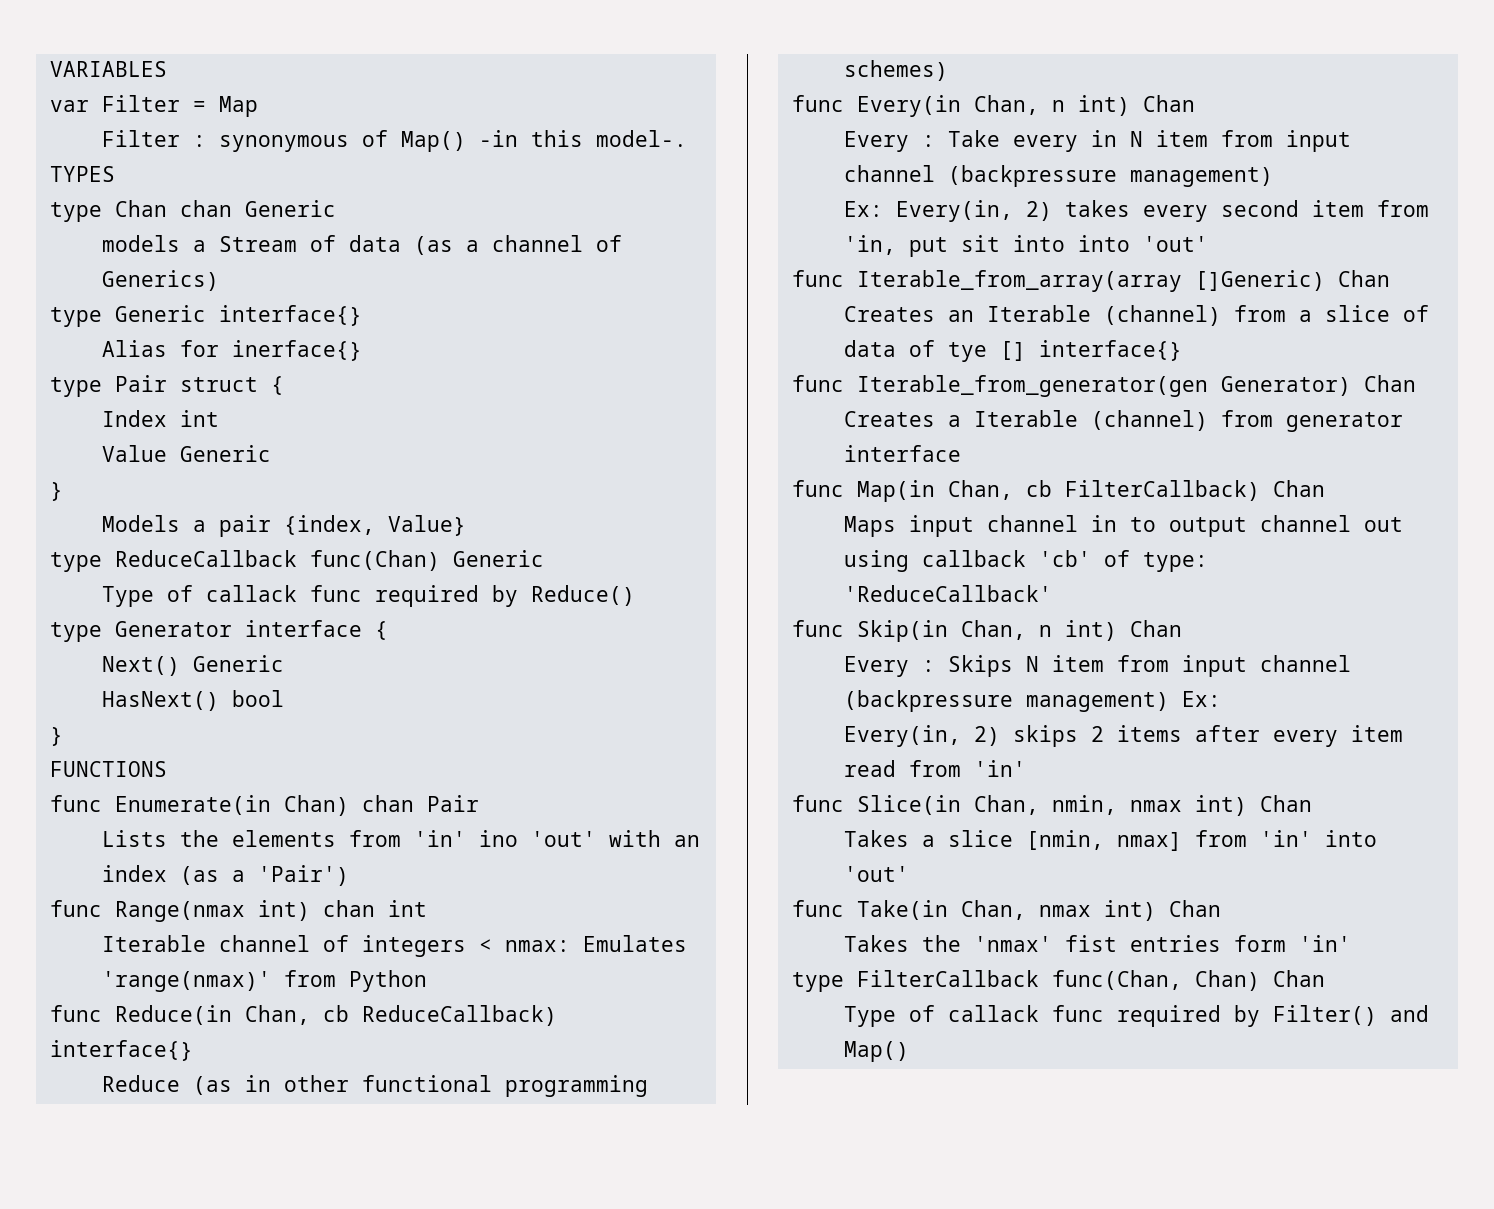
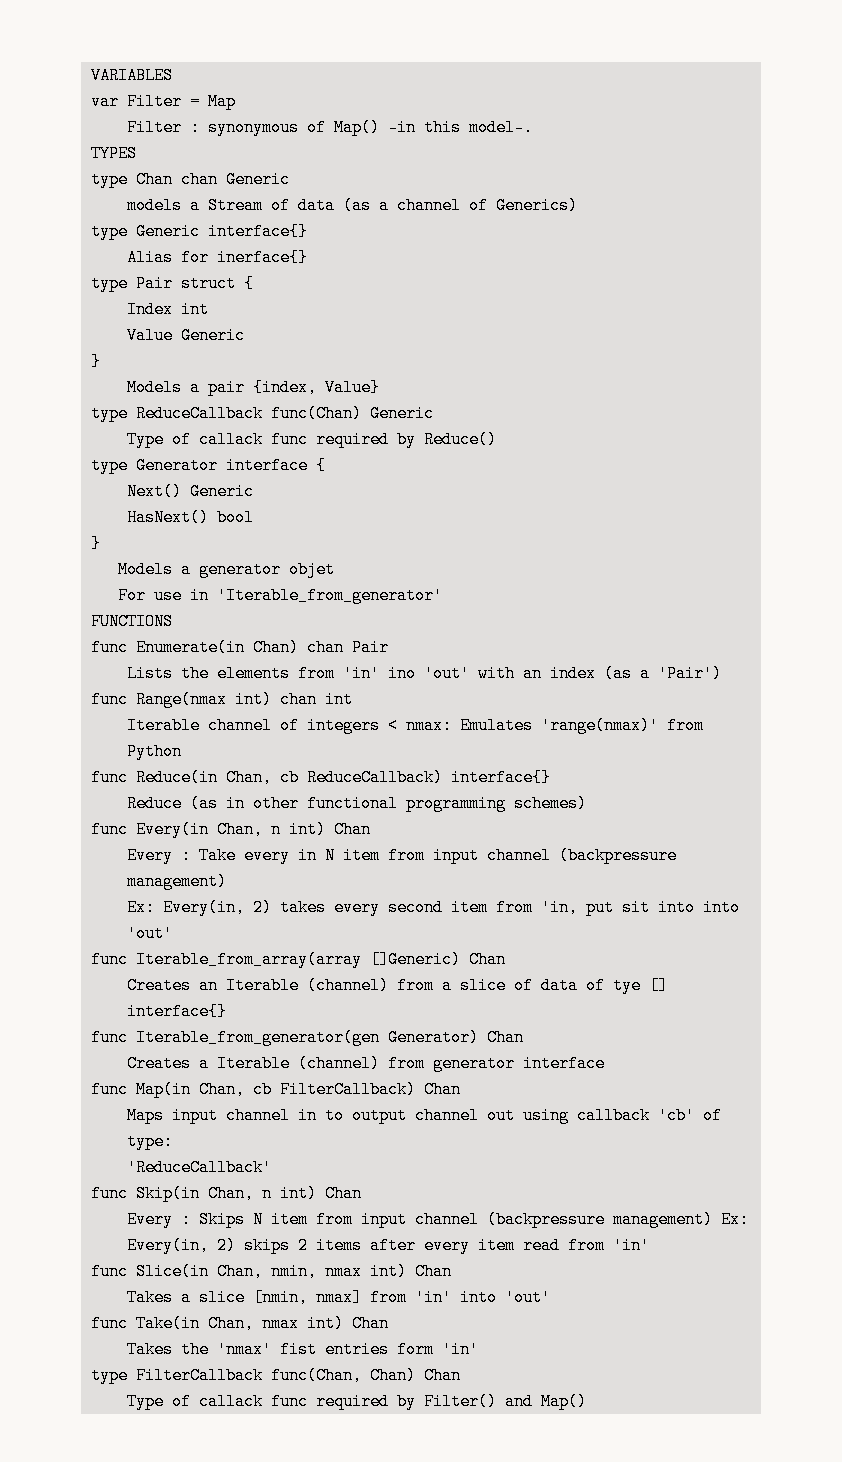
+ Models a generator objet
+ For use in 'Iterable_from_generator'

